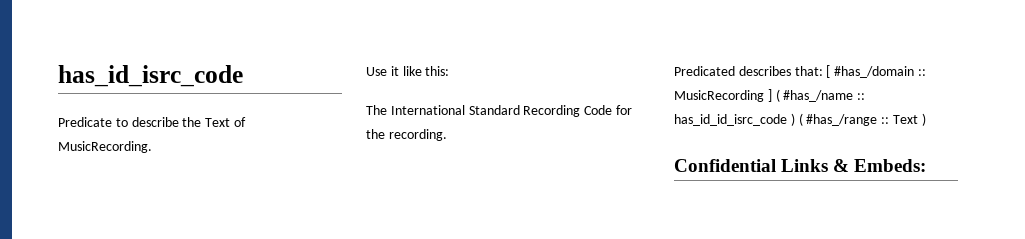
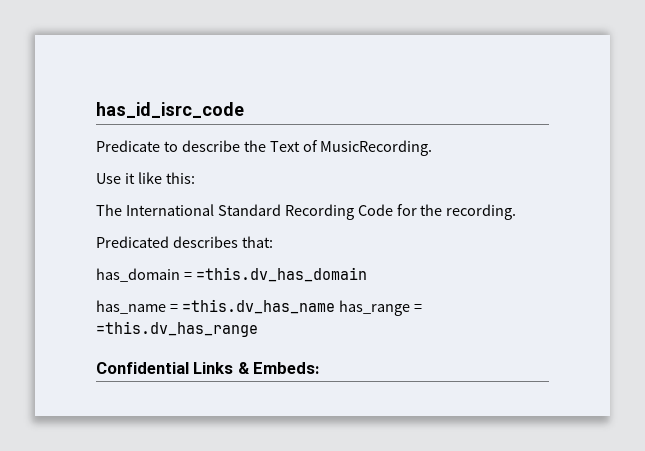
- Predicated describes that: [ #has_/domain :: MusicRecording ] ( #has_/name :: has_id_id_isrc_code ) ( #has_/range :: Text )
+ Predicated describes that:
+ has_domain = =this.dv_has_domain
+ has_name = =this.dv_has_name has_range = =this.dv_has_range

